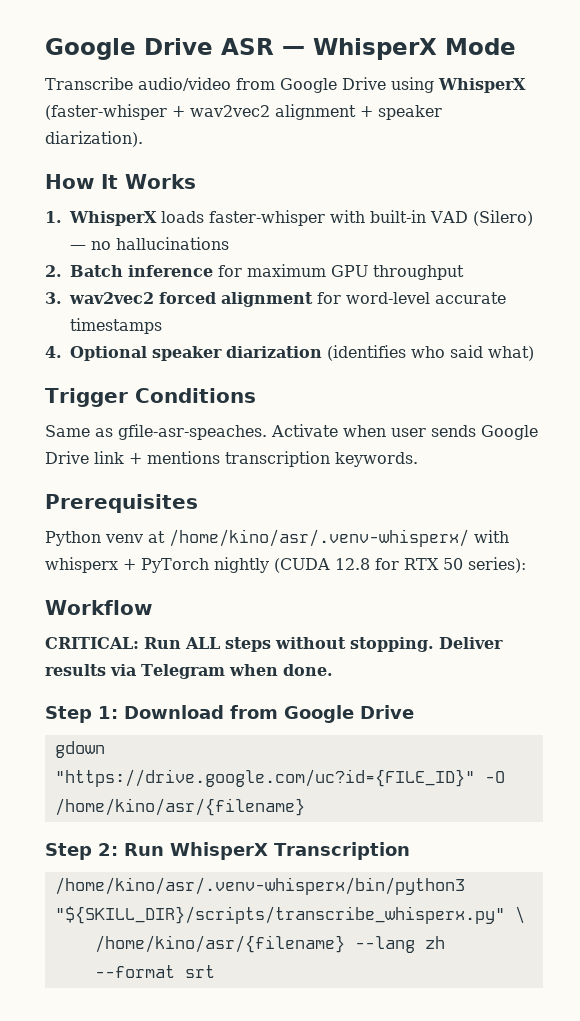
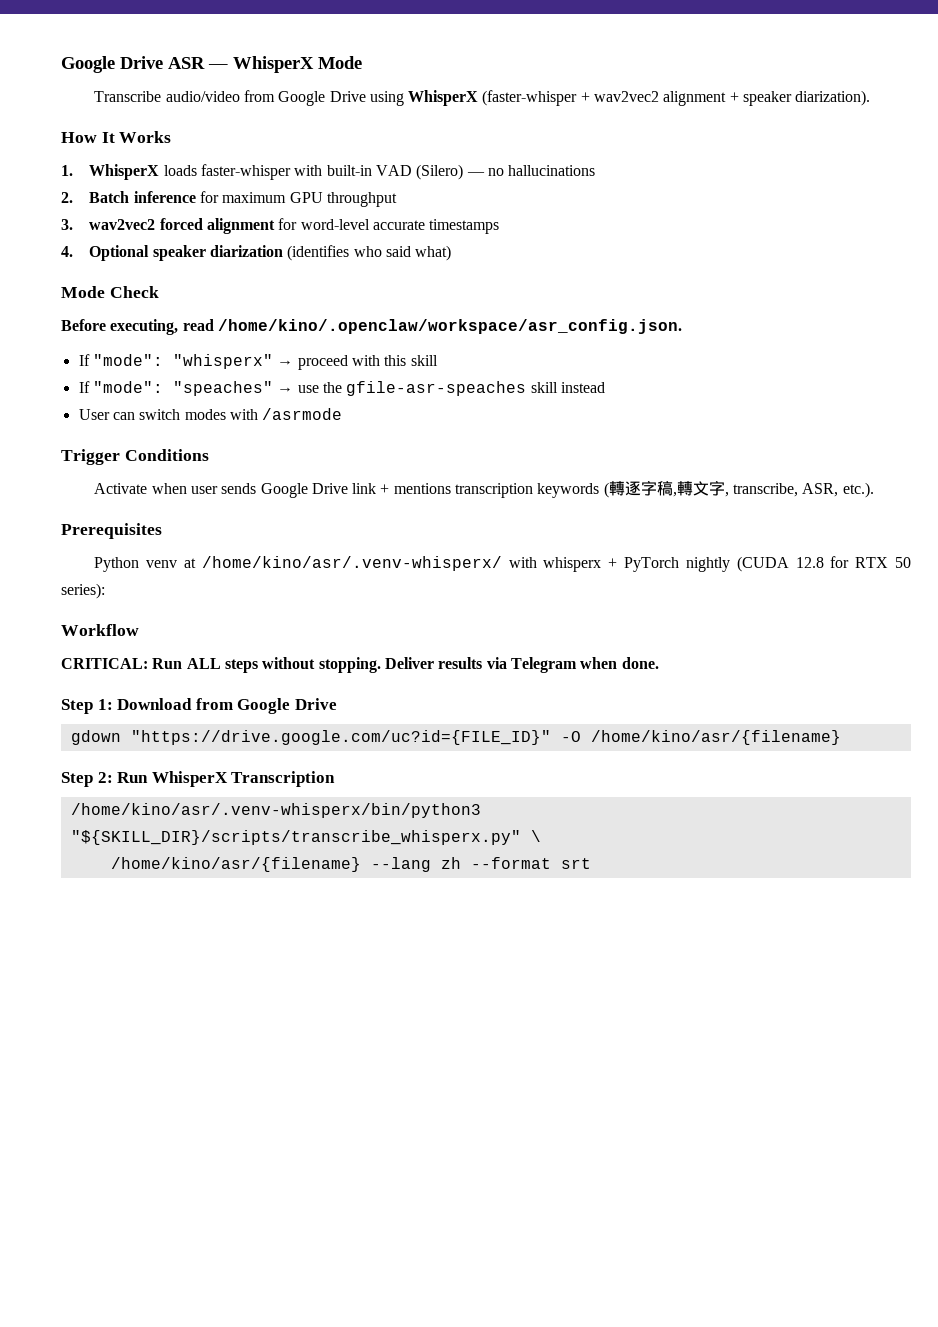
+ Mode Check
+ Before executing, read /home/kino/.openclaw/workspace/asr_config.json.
+ If "mode": "whisperx" → proceed with this skill
+ If "mode": "speaches" → use the gfile-asr-speaches skill instead
+ User can switch modes with /asrmode
- Same as gfile-asr-speaches. Activate when user sends Google Drive link + mentions transcription keywords.
+ Activate when user sends Google Drive link + mentions transcription keywords (轉逐字稿,轉文字, transcribe, ASR, etc.).

